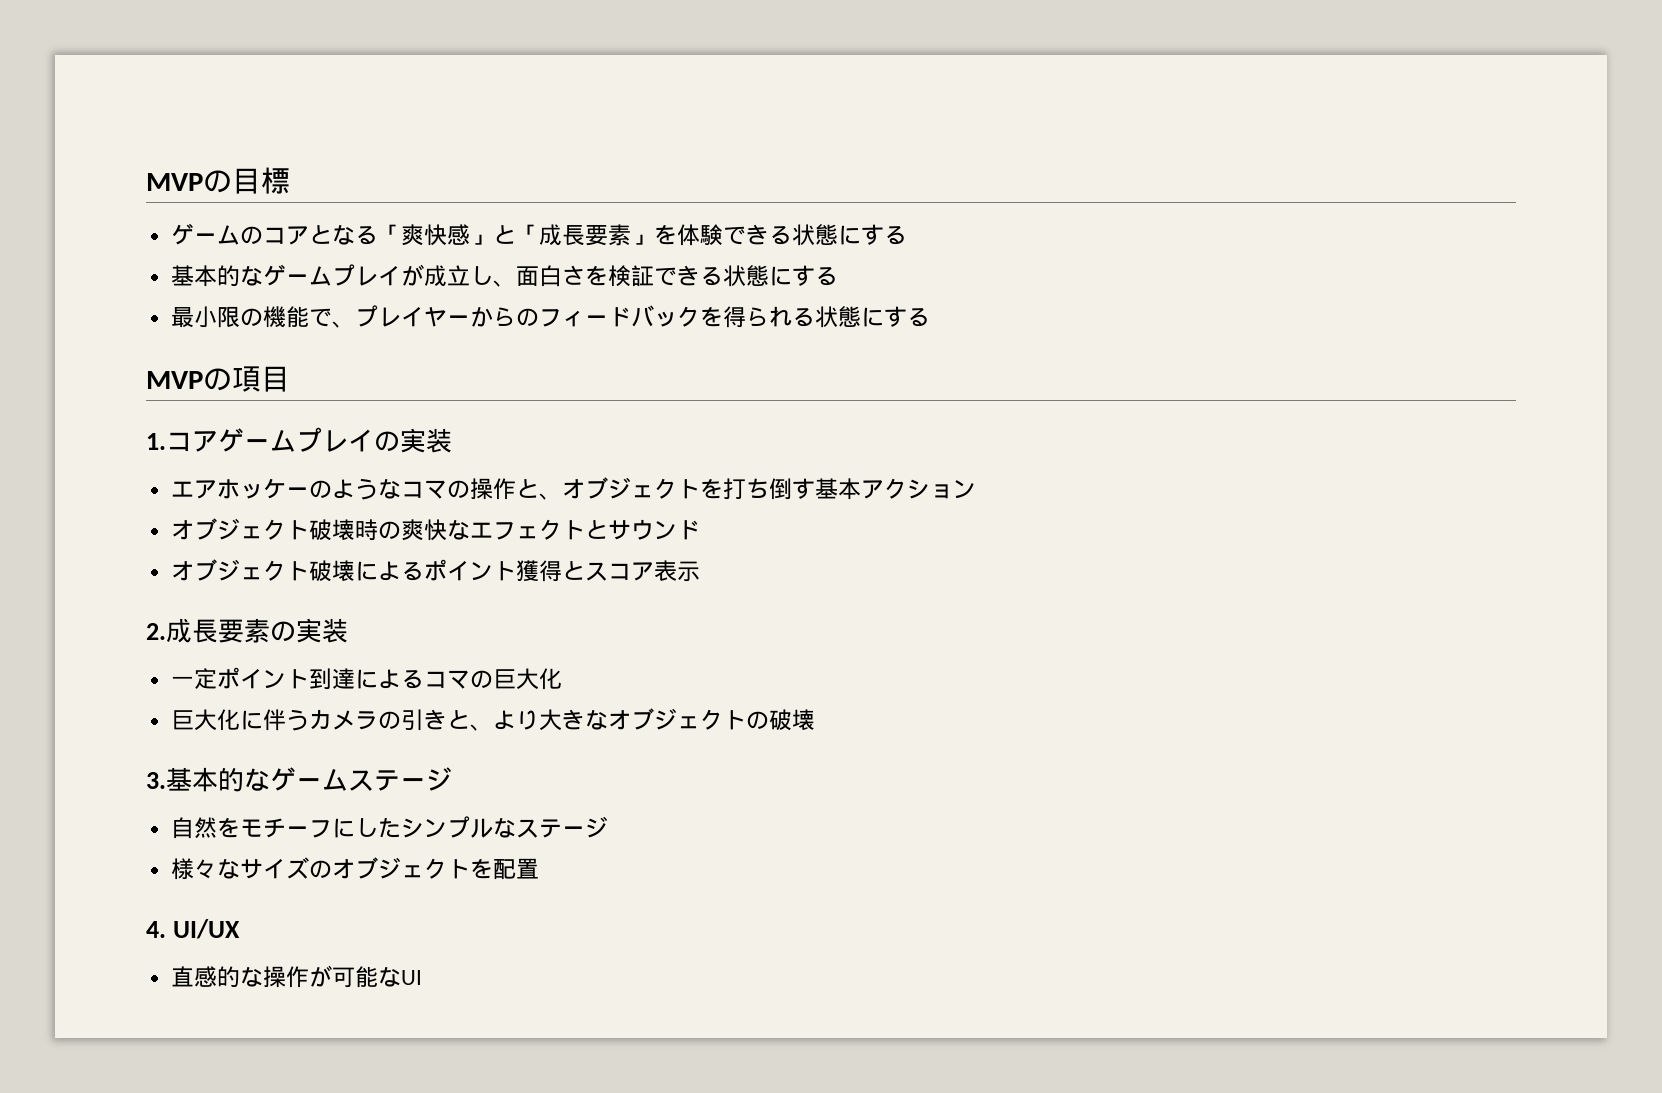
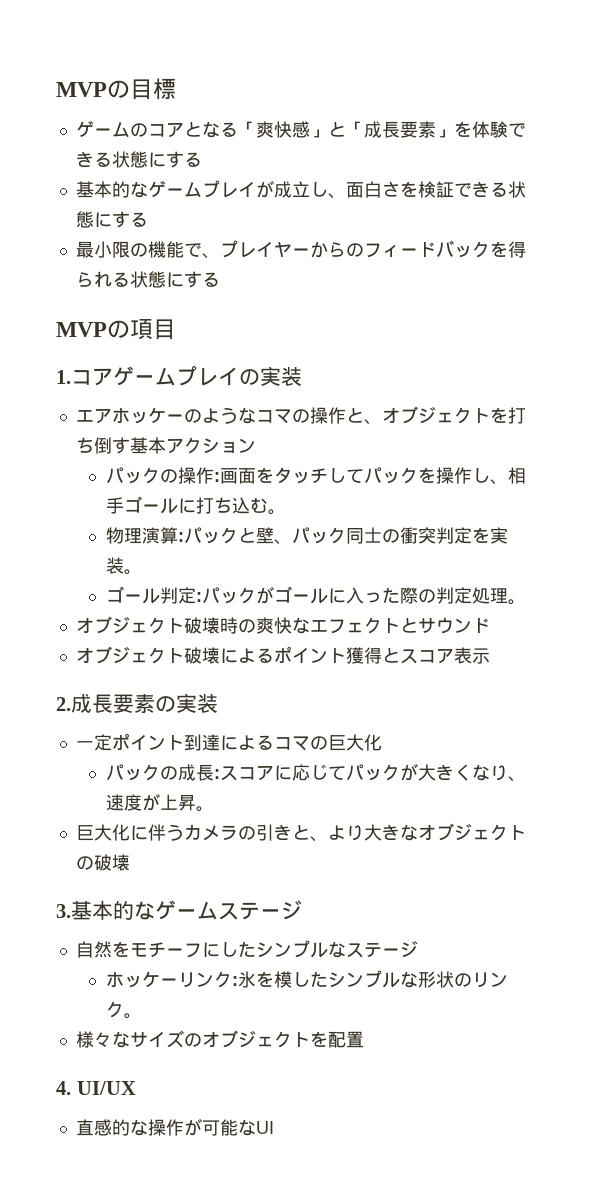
+ パックの操作:画面をタッチしてパックを操作し、相手ゴールに打ち込む。
+ 物理演算:パックと壁、パック同士の衝突判定を実装。
+ ゴール判定:パックがゴールに入った際の判定処理。
+ パックの成長:スコアに応じてパックが大きくなり、速度が上昇。
+ ホッケーリンク:氷を模したシンプルな形状のリンク。

